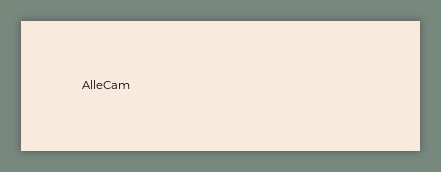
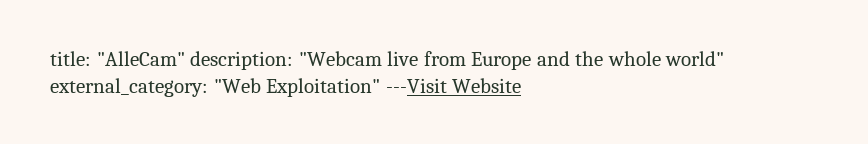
- AlleCam
+ title: "AlleCam" description: "Webcam live from Europe and the whole world" external_category: "Web Exploitation" ---Visit Website

